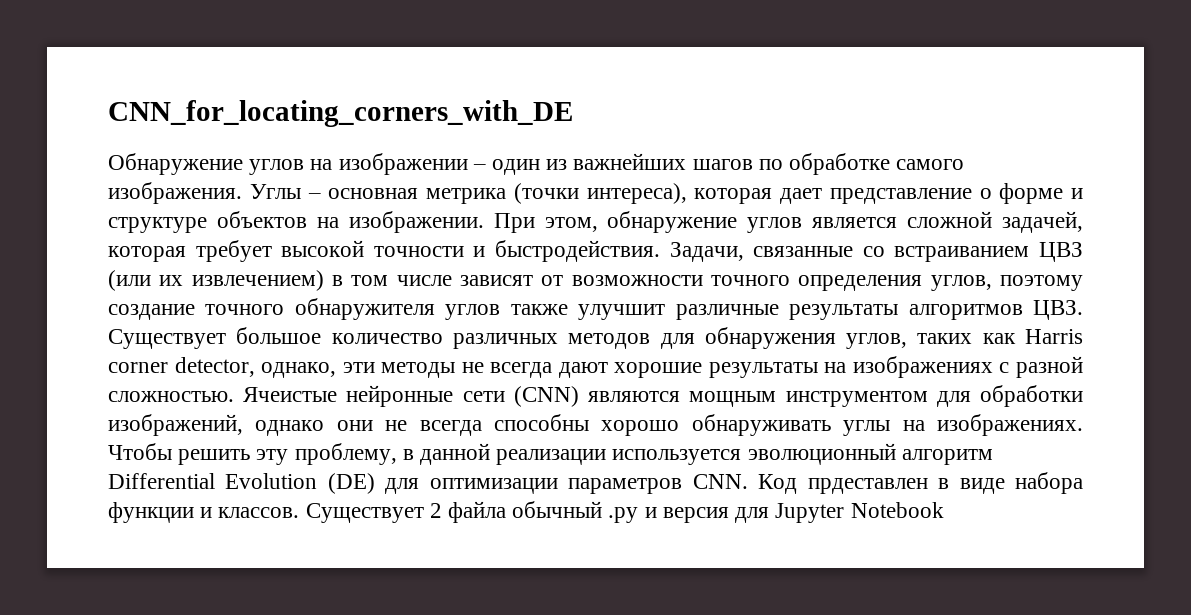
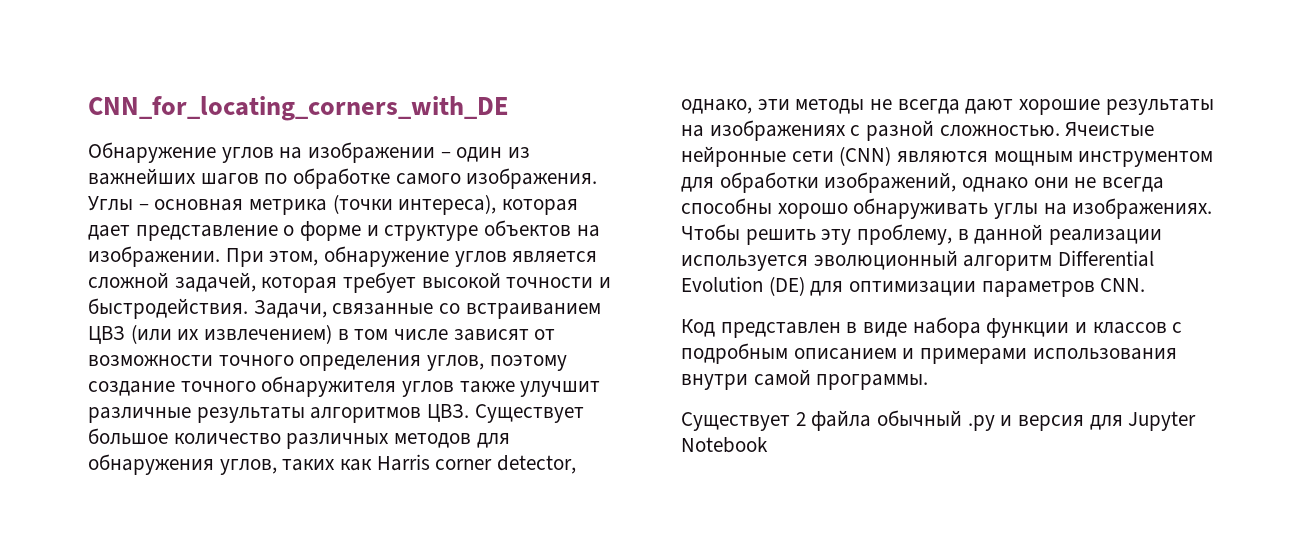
- Чтобы решить эту проблему, в данной реализации используется эволюционный алгоритм Differential Evolution (DE) для оптимизации параметров CNN. Код прдеставлен в виде набора функции и классов. Существует 2 файла обычный .py и версия для Jupyter Notebook
+ Чтобы решить эту проблему, в данной реализации используется эволюционный алгоритм Differential Evolution (DE) для оптимизации параметров CNN.
+ Код представлен в виде набора функции и классов с подробным описанием и примерами использования внутри самой программы.
+ Существует 2 файла обычный .py и версия для Jupyter Notebook

